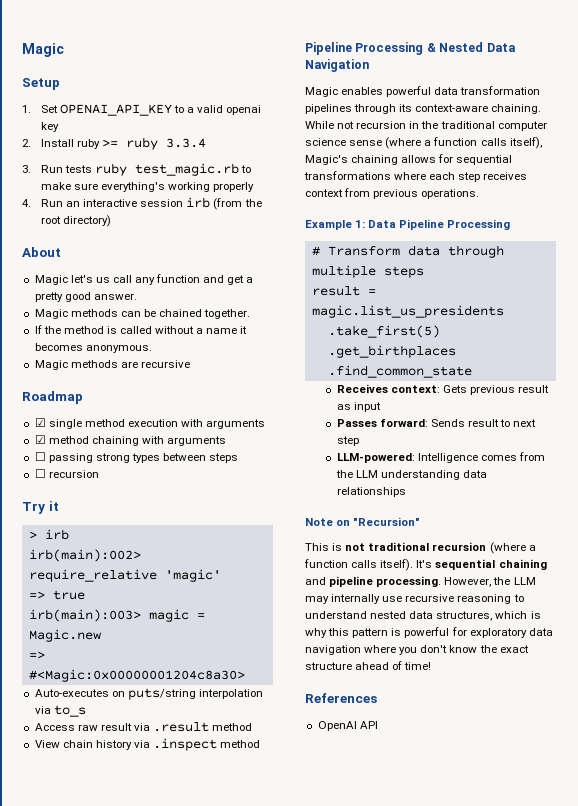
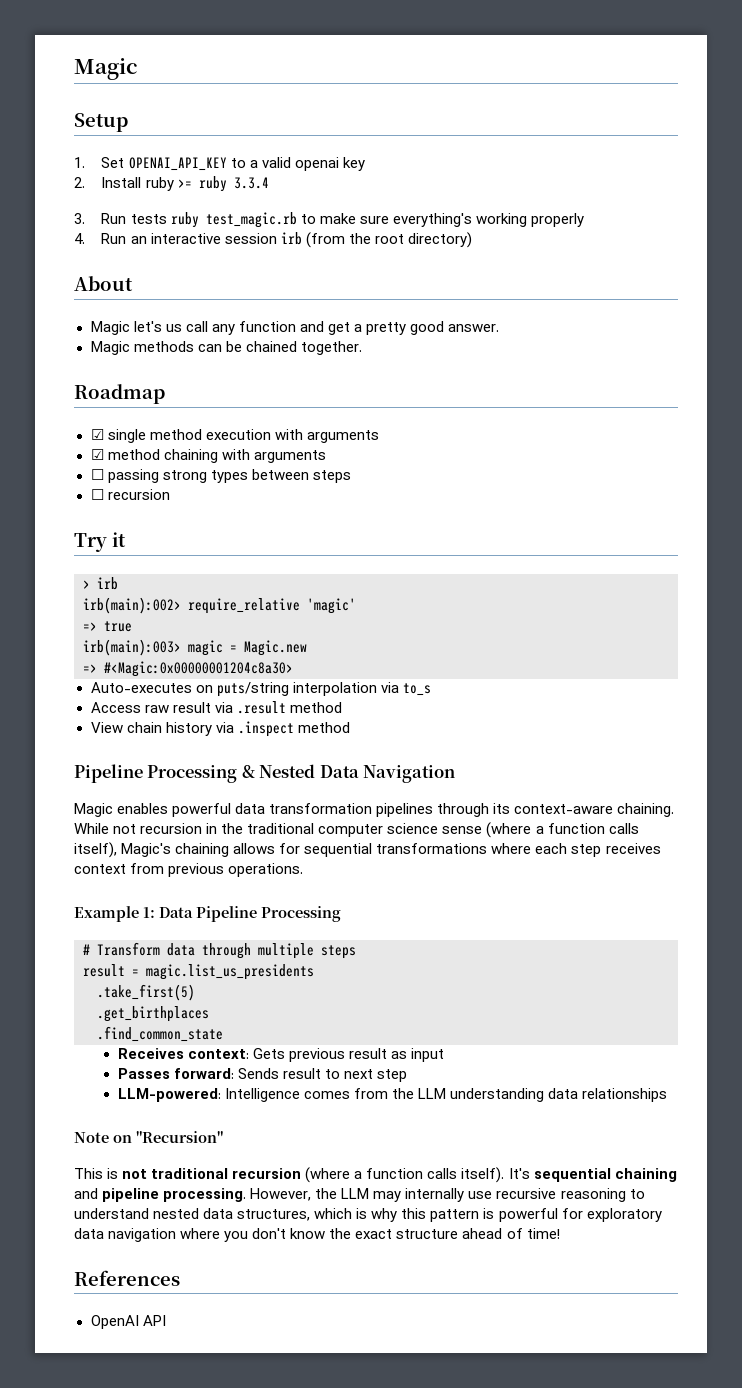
- If the method is called without a name it becomes anonymous.
- Magic methods are recursive

